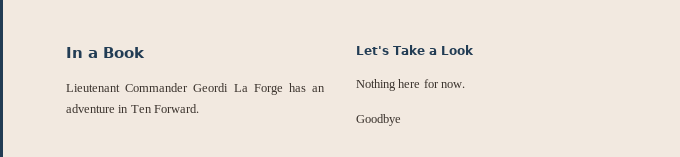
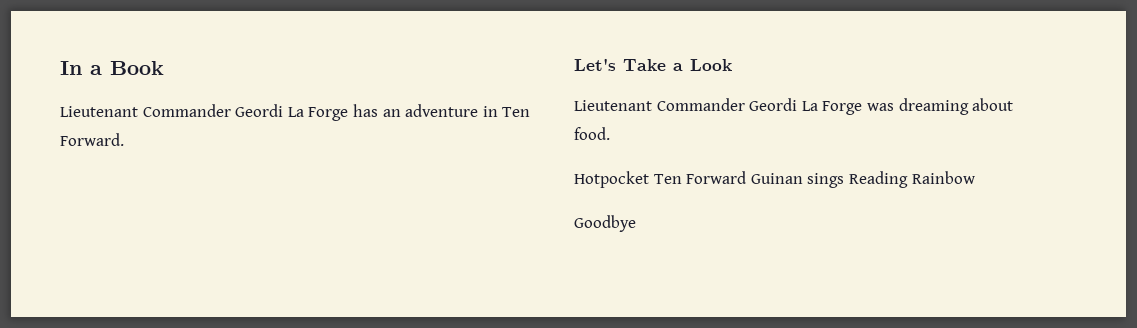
- Nothing here for now.
+ Lieutenant Commander Geordi La Forge was dreaming about food.
+ Hotpocket Ten Forward Guinan sings Reading Rainbow

